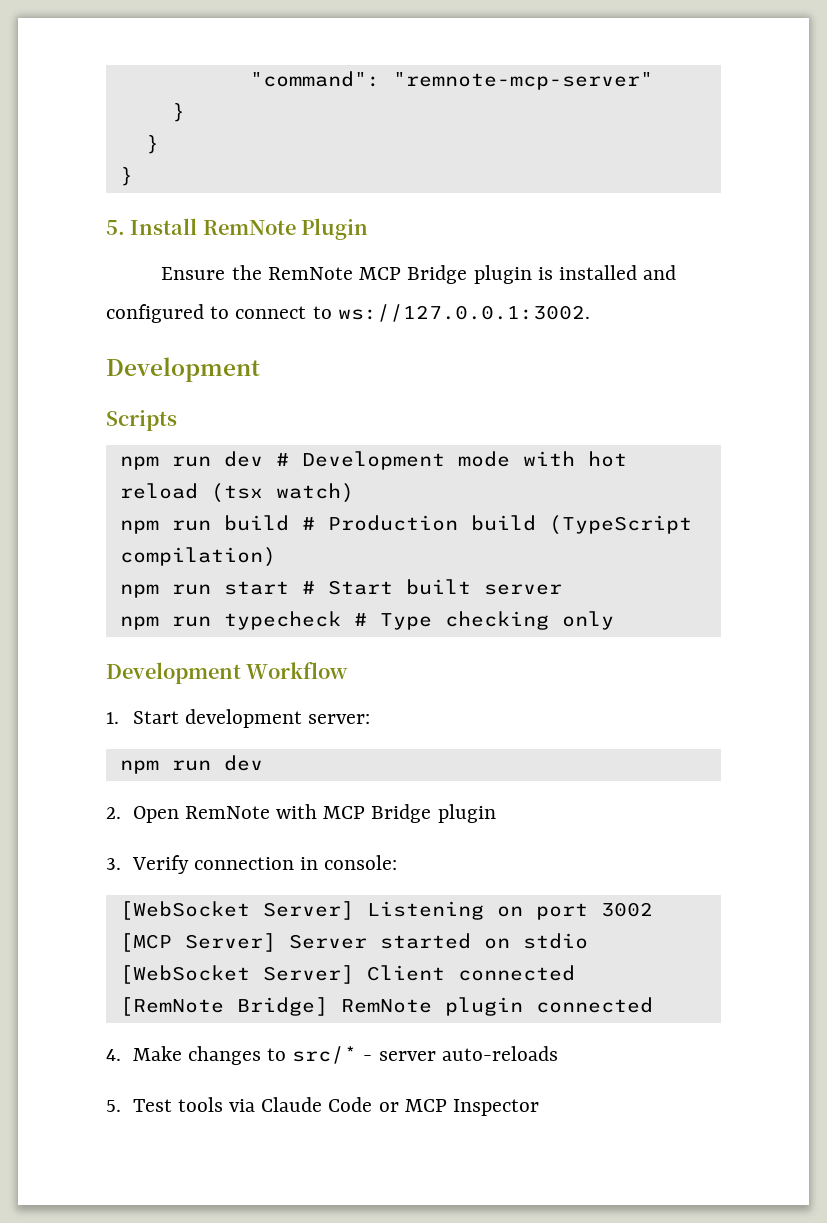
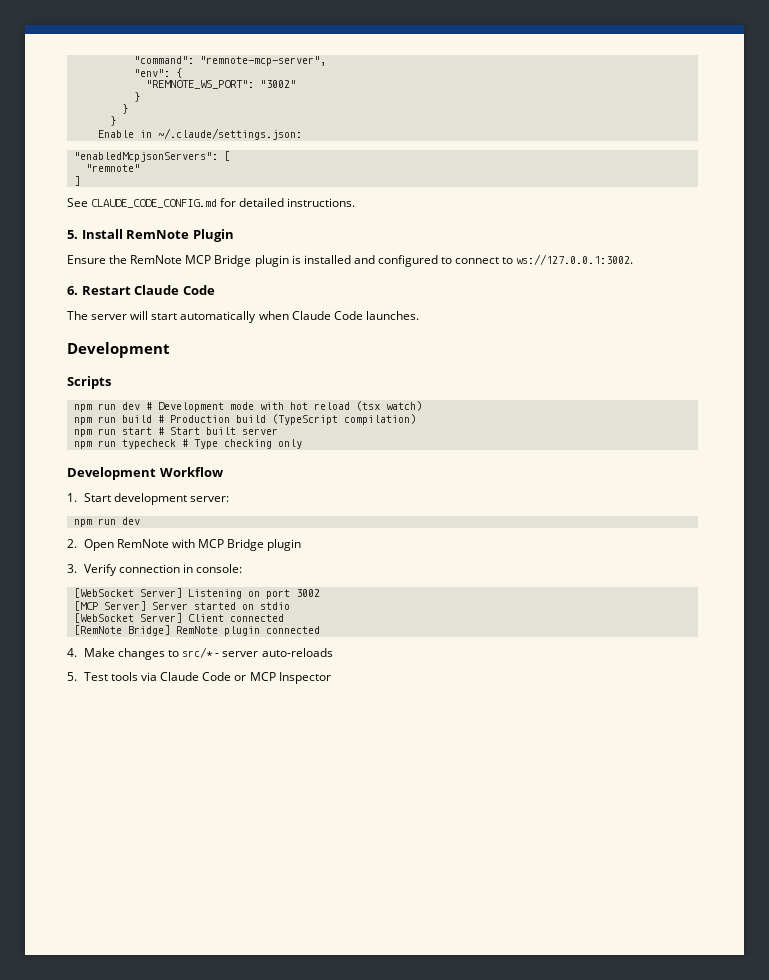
- "command": "remnote-mcp-server"
+ "command": "remnote-mcp-server",
+ "env": {
+ "REMNOTE_WS_PORT": "3002"
  }
  }
  }
+ Enable in ~/.claude/settings.json:
+ "enabledMcpjsonServers": [
+ "remnote"
+ ]
+ See CLAUDE_CODE_CONFIG.md for detailed instructions.
+ 6. Restart Claude Code
+ The server will start automatically when Claude Code launches.

